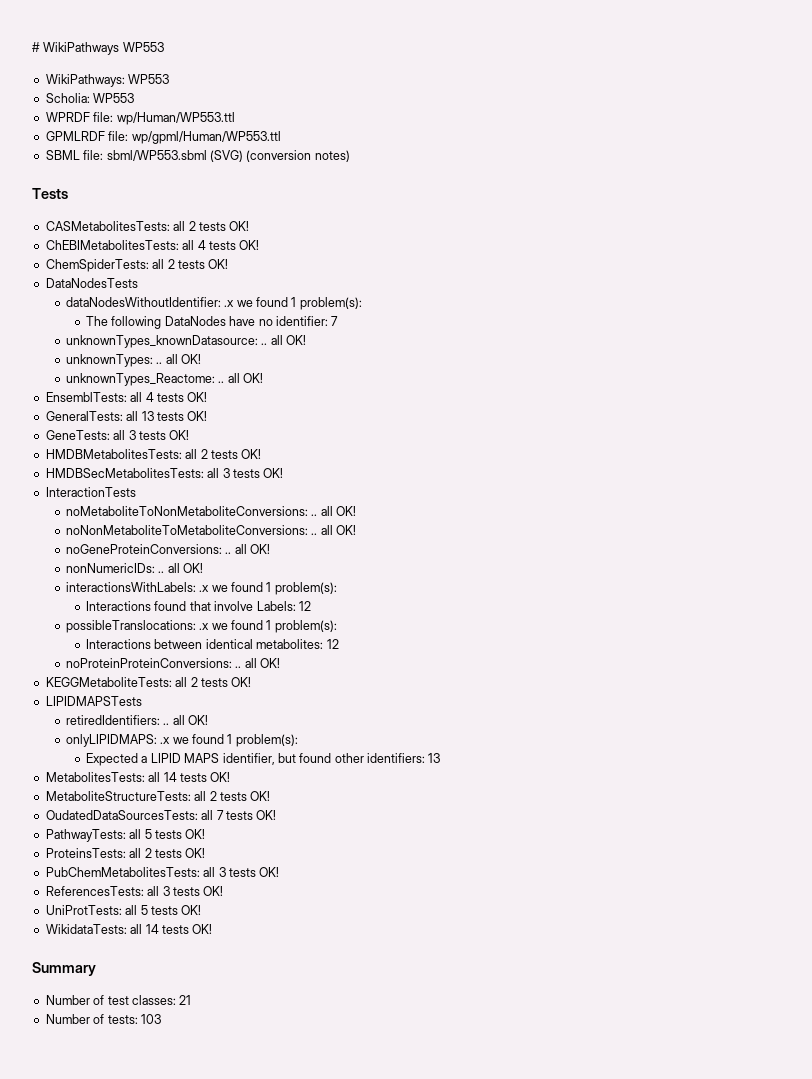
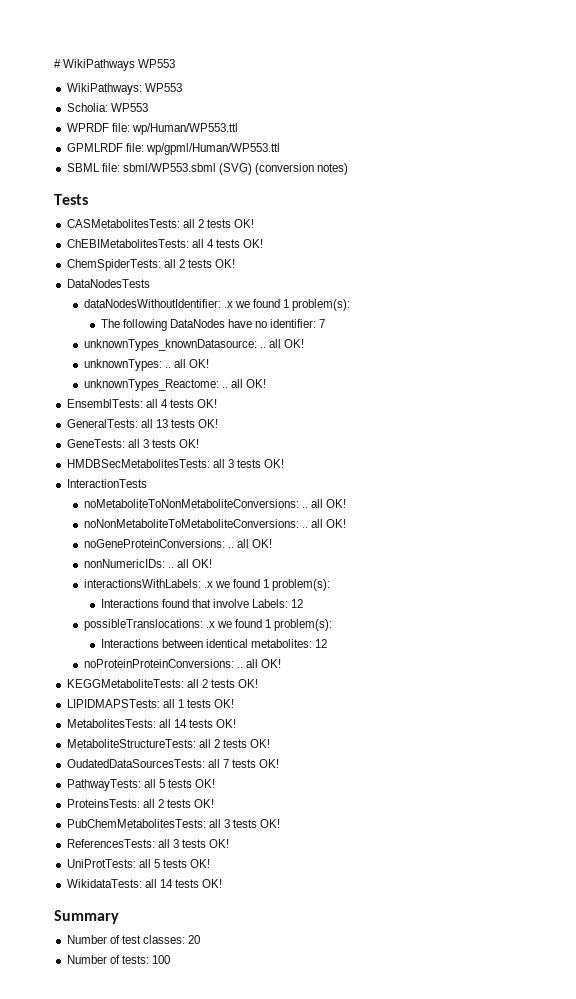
- HMDBMetabolitesTests: all 2 tests OK!
- LIPIDMAPSTests
- retiredIdentifiers: .. all OK!
- onlyLIPIDMAPS: .x we found 1 problem(s):
- Expected a LIPID MAPS identifier, but found other identifiers: 13
+ LIPIDMAPSTests: all 1 tests OK!
- Number of test classes: 21
+ Number of test classes: 20
- Number of tests: 103
+ Number of tests: 100

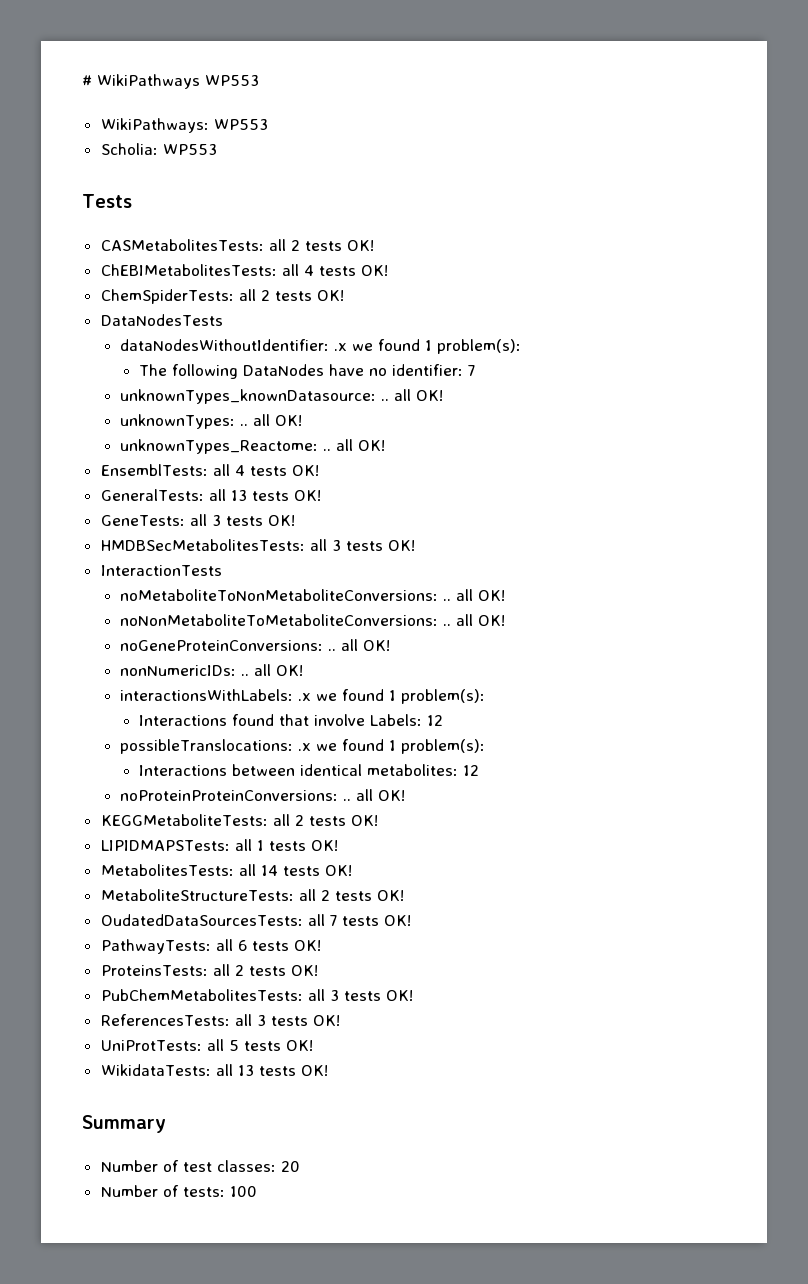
- WPRDF file: wp/Human/WP553.ttl
- GPMLRDF file: wp/gpml/Human/WP553.ttl
- SBML file: sbml/WP553.sbml (SVG) (conversion notes)
- PathwayTests: all 5 tests OK!
+ PathwayTests: all 6 tests OK!
- WikidataTests: all 14 tests OK!
+ WikidataTests: all 13 tests OK!

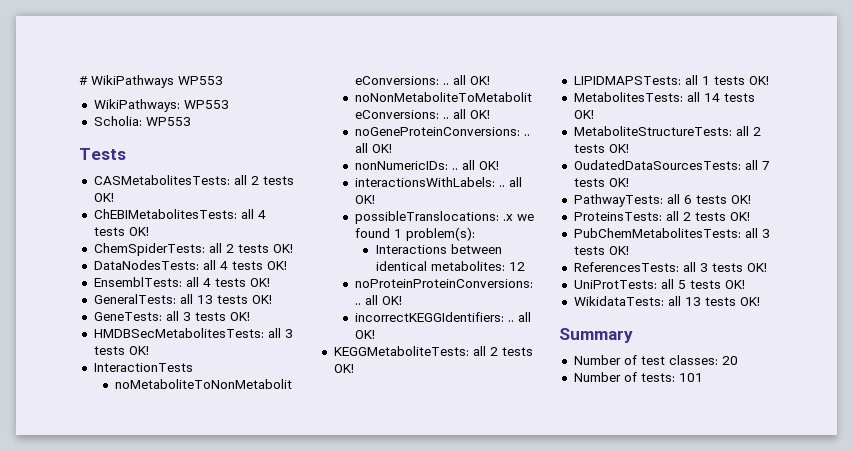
- DataNodesTests
- dataNodesWithoutIdentifier: .x we found 1 problem(s):
- The following DataNodes have no identifier: 7
- unknownTypes_knownDatasource: .. all OK!
- unknownTypes: .. all OK!
- unknownTypes_Reactome: .. all OK!
+ DataNodesTests: all 4 tests OK!
- interactionsWithLabels: .x we found 1 problem(s):
- Interactions found that involve Labels: 12
+ interactionsWithLabels: .. all OK!
+ incorrectKEGGIdentifiers: .. all OK!
- Number of tests: 100
+ Number of tests: 101

